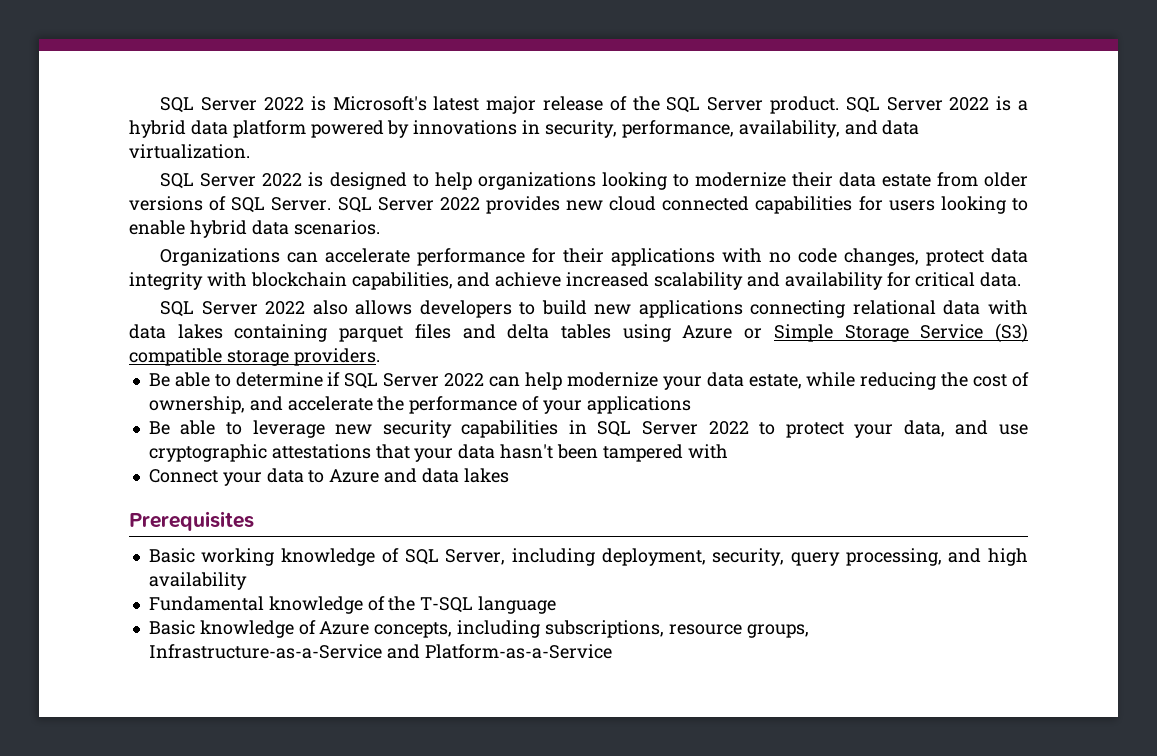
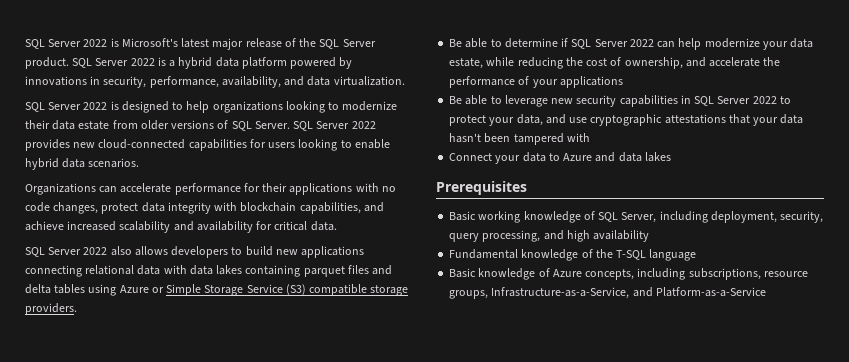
- SQL Server 2022 provides new cloud connected capabilities for users looking to enable hybrid data scenarios.
+ SQL Server 2022 provides new cloud-connected capabilities for users looking to enable hybrid data scenarios.
- Basic knowledge of Azure concepts, including subscriptions, resource groups, Infrastructure-as-a-Service and Platform-as-a-Service
+ Basic knowledge of Azure concepts, including subscriptions, resource groups, Infrastructure-as-a-Service, and Platform-as-a-Service

